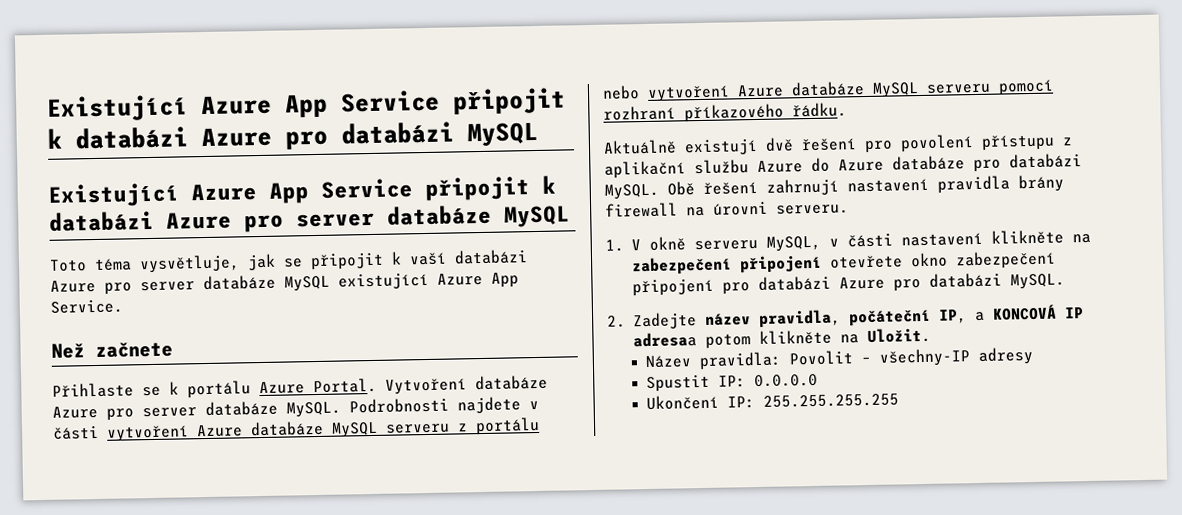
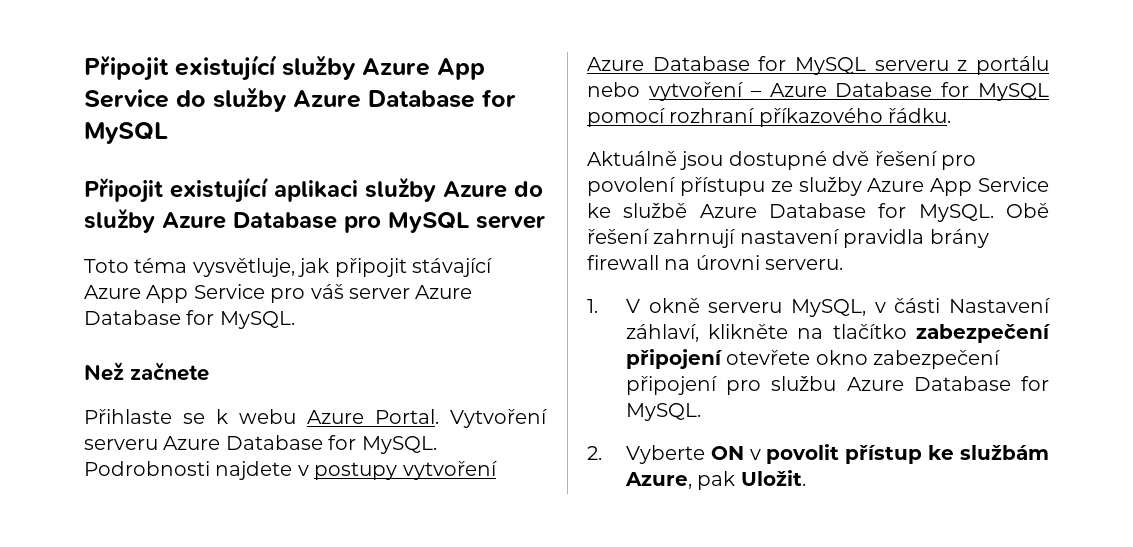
- Existující Azure App Service připojit k databázi Azure pro databázi MySQL
- Existující Azure App Service připojit k databázi Azure pro server databáze MySQL
+ Připojit existující služby Azure App Service do služby Azure Database for MySQL
+ Připojit existující aplikaci služby Azure do služby Azure Database pro MySQL server
- Toto téma vysvětluje, jak se připojit k vaší databázi Azure pro server databáze MySQL existující Azure App Service.
+ Toto téma vysvětluje, jak připojit stávající Azure App Service pro váš server Azure Database for MySQL.
- Přihlaste se k portálu Azure Portal.
+ Přihlaste se k webu Azure Portal.
- Vytvoření databáze Azure pro server databáze MySQL.
+ Vytvoření serveru Azure Database for MySQL.
- Podrobnosti najdete v části vytvoření Azure databáze MySQL serveru z portálu nebo vytvoření Azure databáze MySQL serveru pomocí rozhraní příkazového řádku.
+ Podrobnosti najdete v postupy vytvoření Azure Database for MySQL serveru z portálu nebo vytvoření – Azure Database for MySQL pomocí rozhraní příkazového řádku.
- Aktuálně existují dvě řešení pro povolení přístupu z aplikační službu Azure do Azure databáze pro databázi MySQL.
+ Aktuálně jsou dostupné dvě řešení pro povolení přístupu ze služby Azure App Service ke službě Azure Database for MySQL.
- 1. V okně serveru MySQL, v části nastavení klikněte na zabezpečení připojení otevřete okno zabezpečení připojení pro databázi Azure pro databázi MySQL.
- 2. Zadejte název pravidla, počáteční IP, a KONCOVÁ IP adresaa potom klikněte na Uložit.
- Název pravidla: Povolit – všechny-IP adresy
- Spustit IP: 0.0.0.0
- Ukončení IP: 255.255.255.255
+ 1. V okně serveru MySQL, v části Nastavení záhlaví, klikněte na tlačítko zabezpečení připojení otevřete okno zabezpečení připojení pro službu Azure Database for MySQL.
+ 2. Vyberte ON v povolit přístup ke službám Azure, pak Uložit.

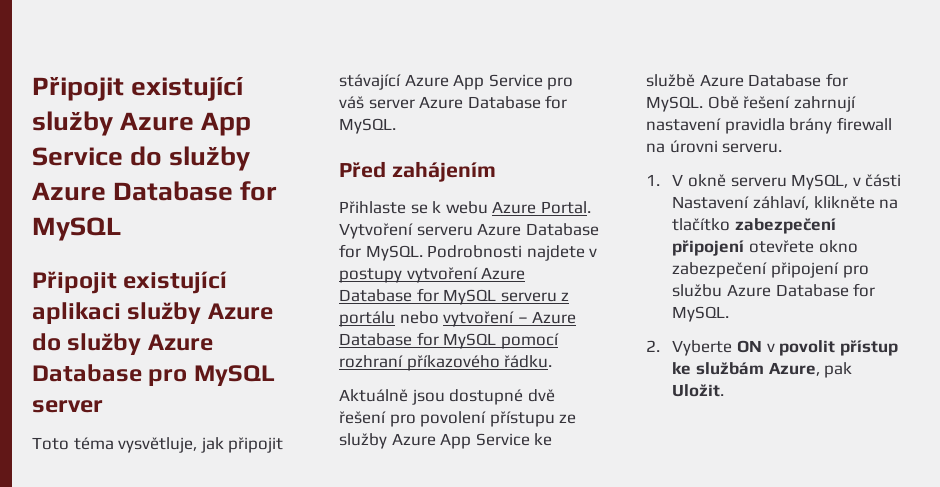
- Než začnete
+ Před zahájením

